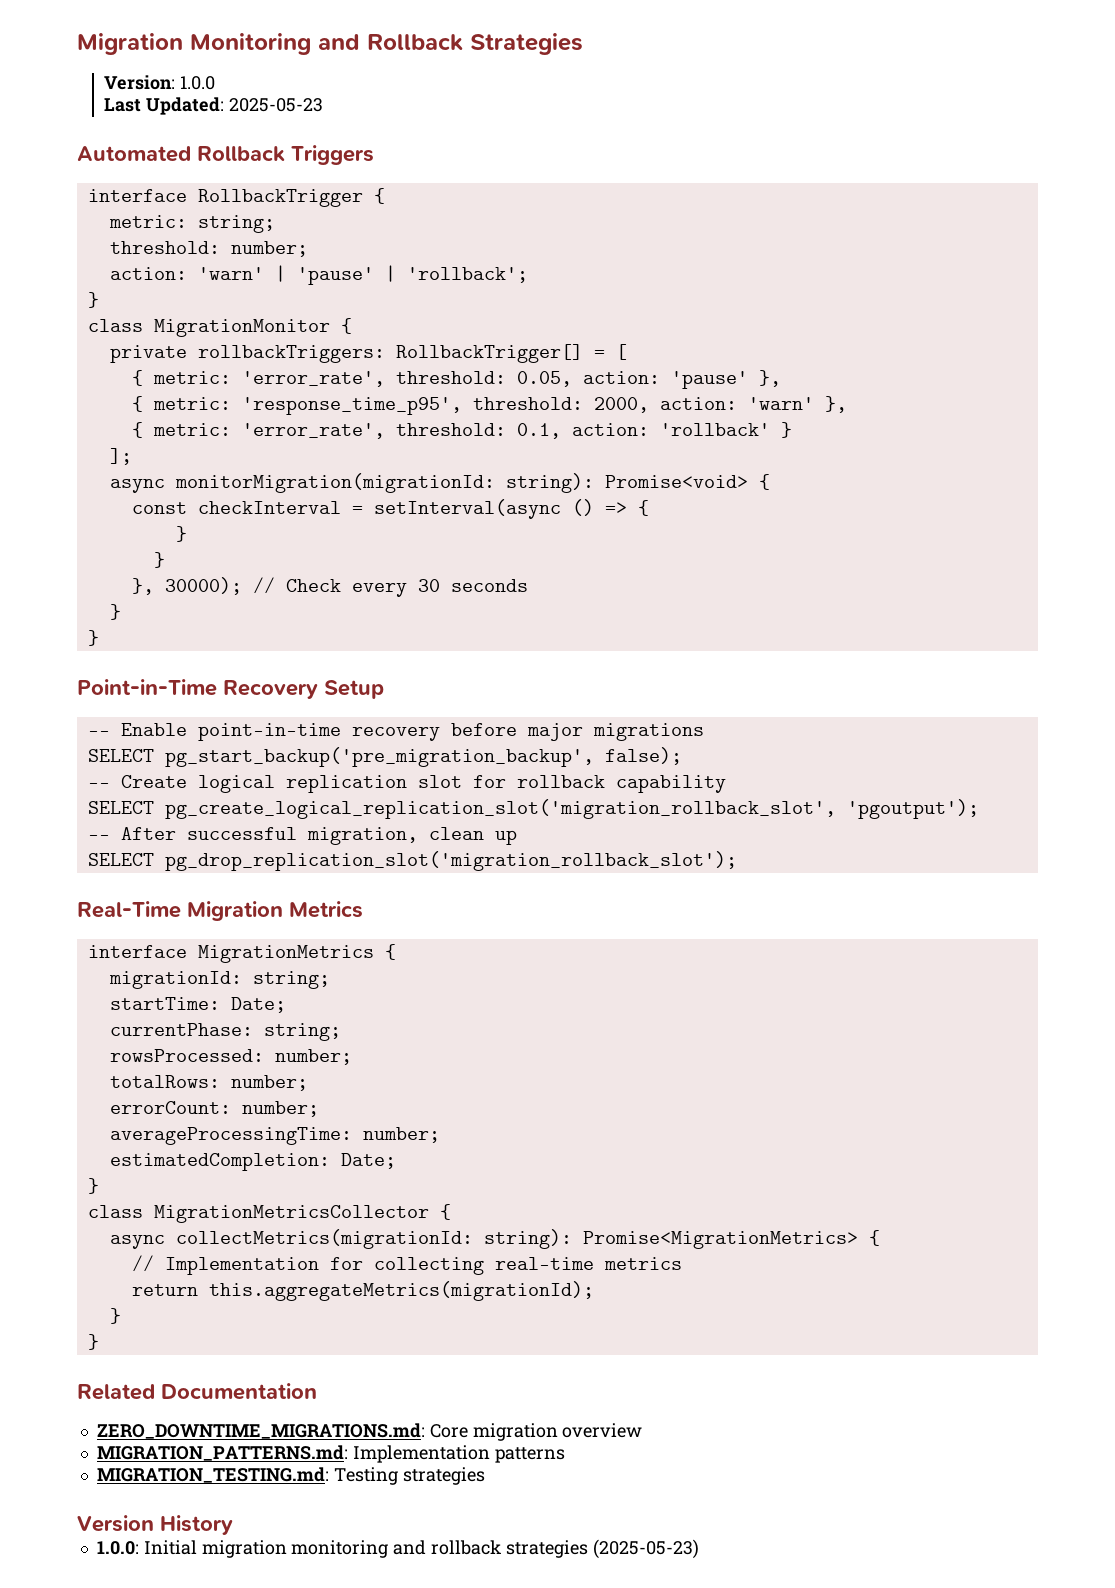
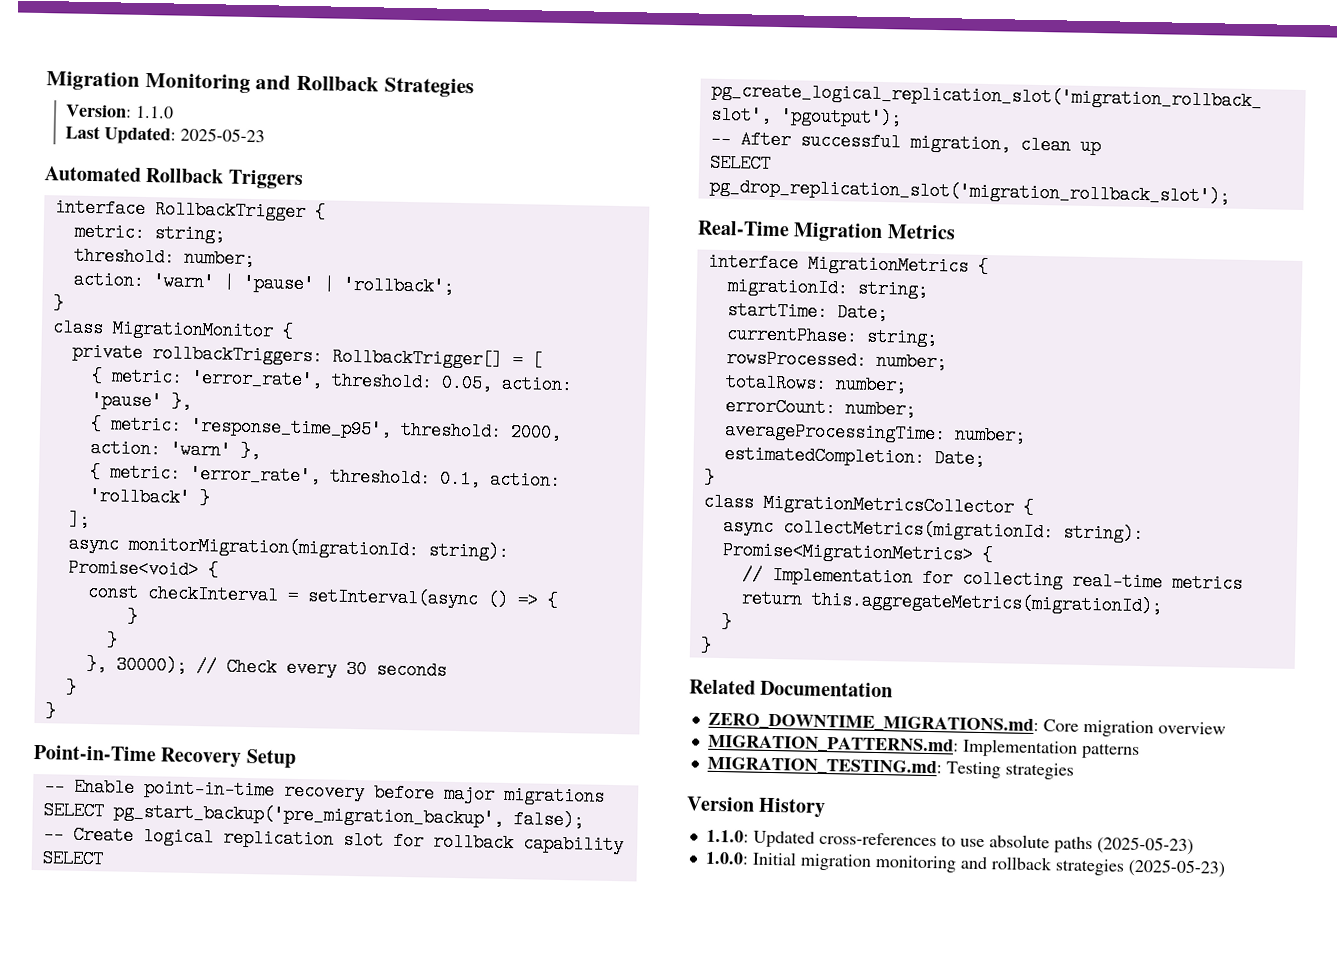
- Version: 1.0.0
+ Version: 1.1.0
+ 1.1.0: Updated cross-references to use absolute paths (2025-05-23)

